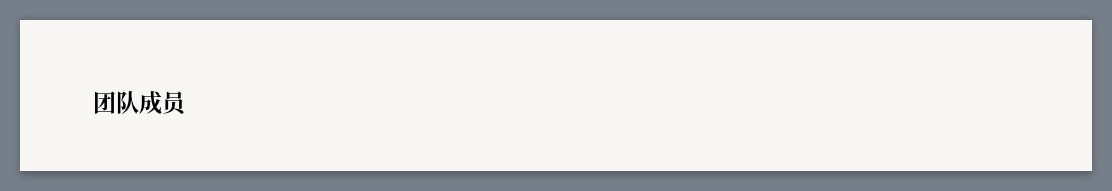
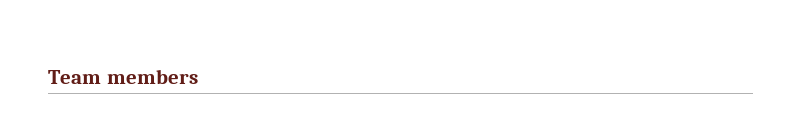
- 团队成员
+ Team members

